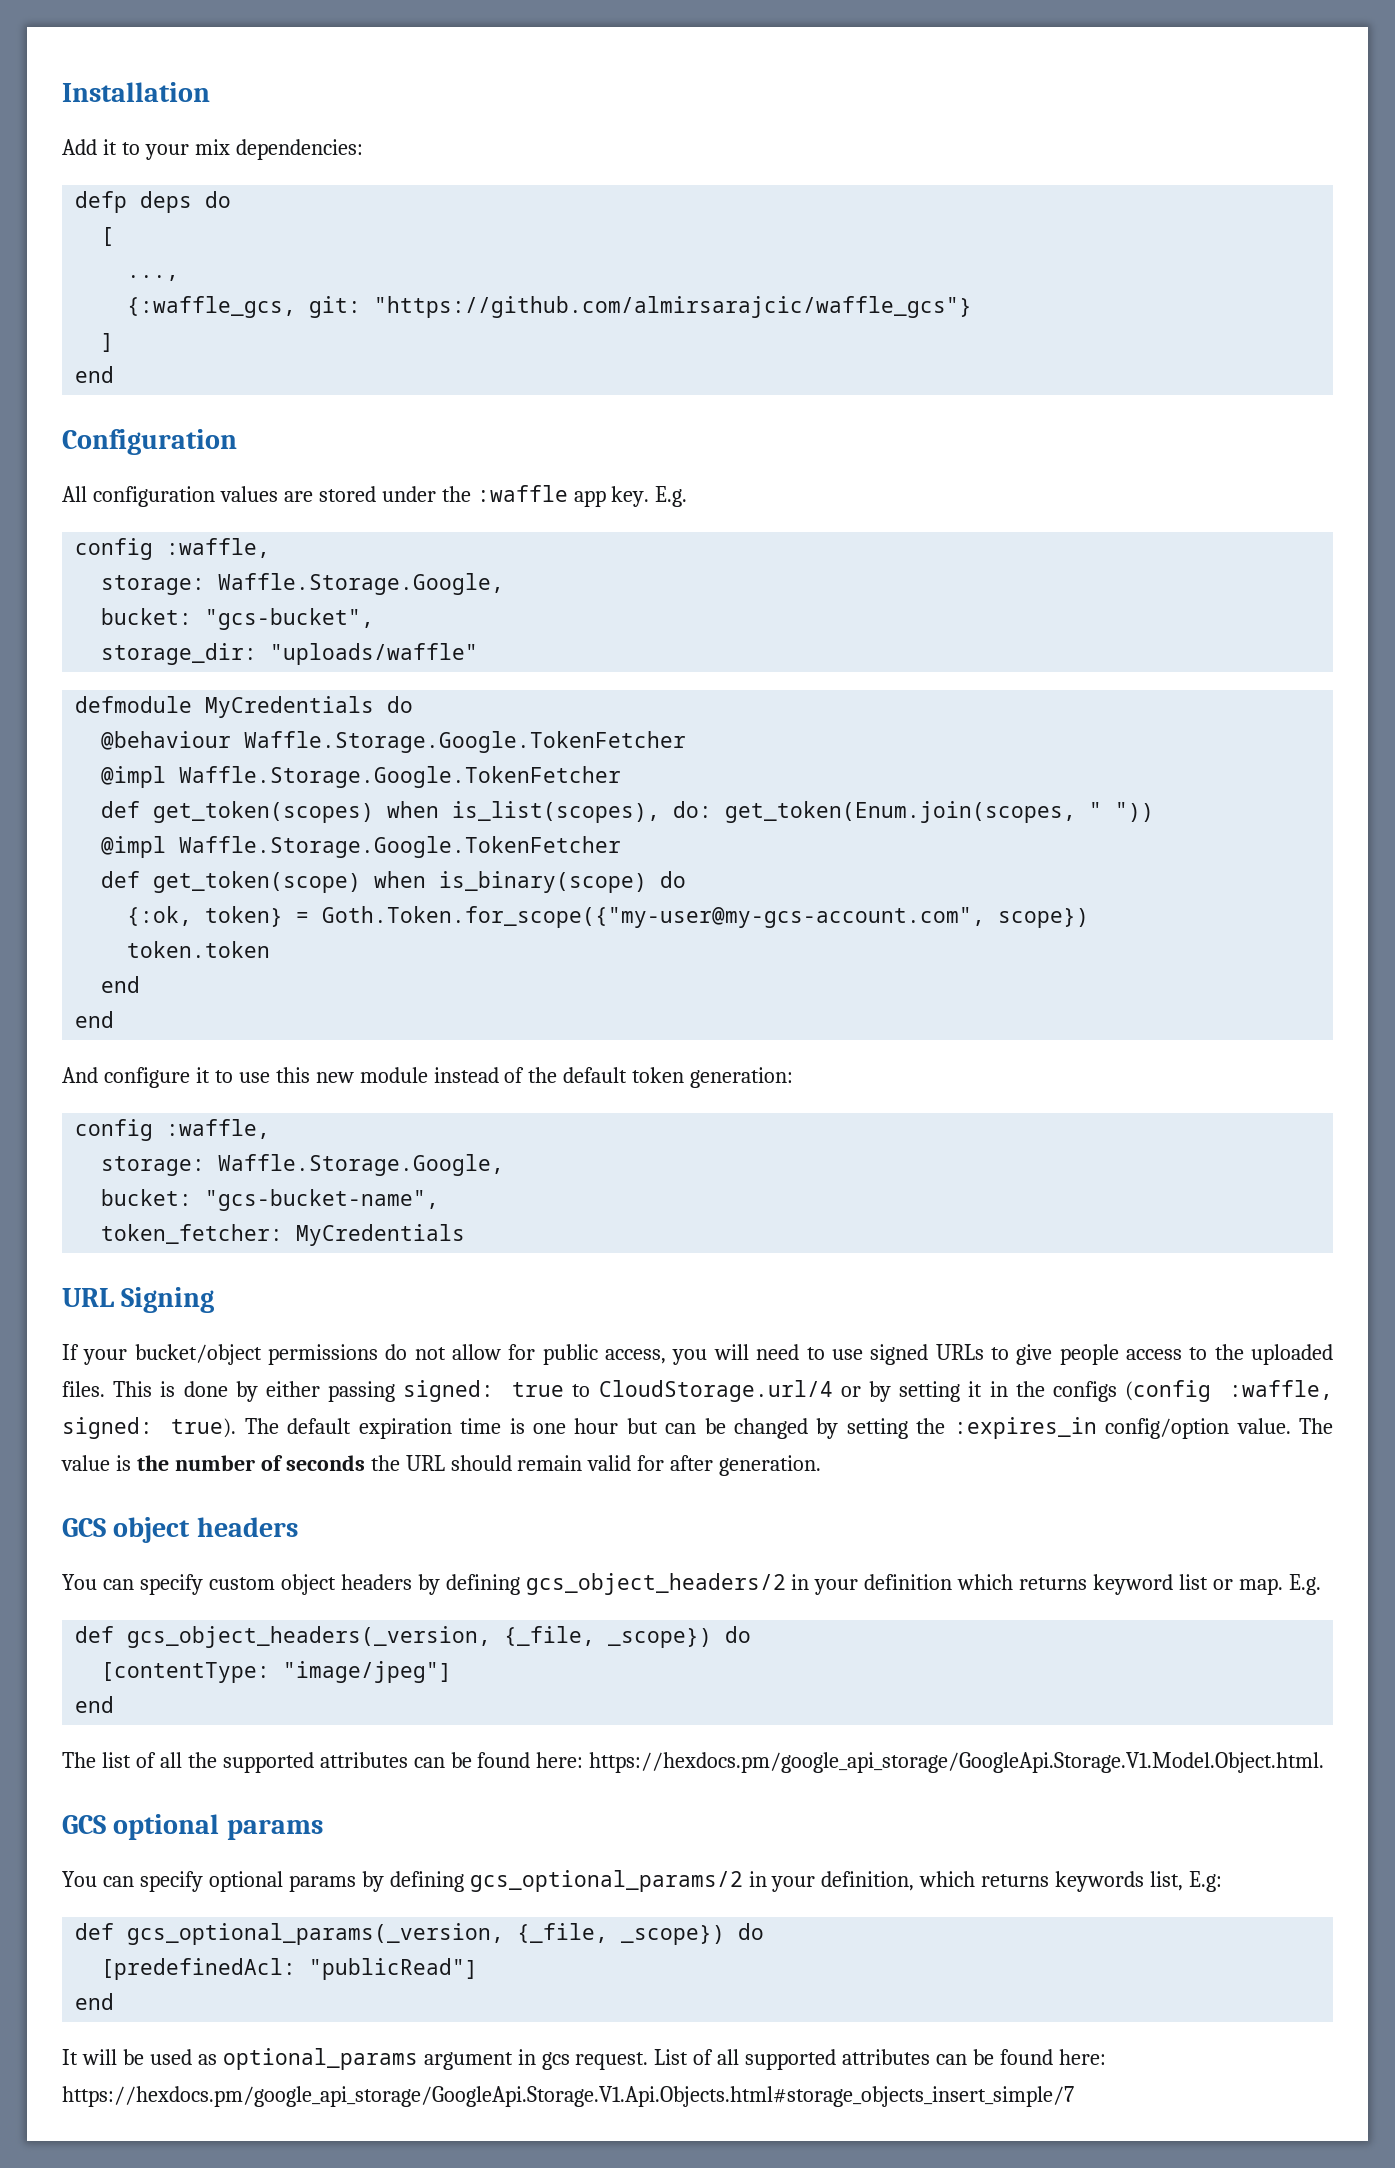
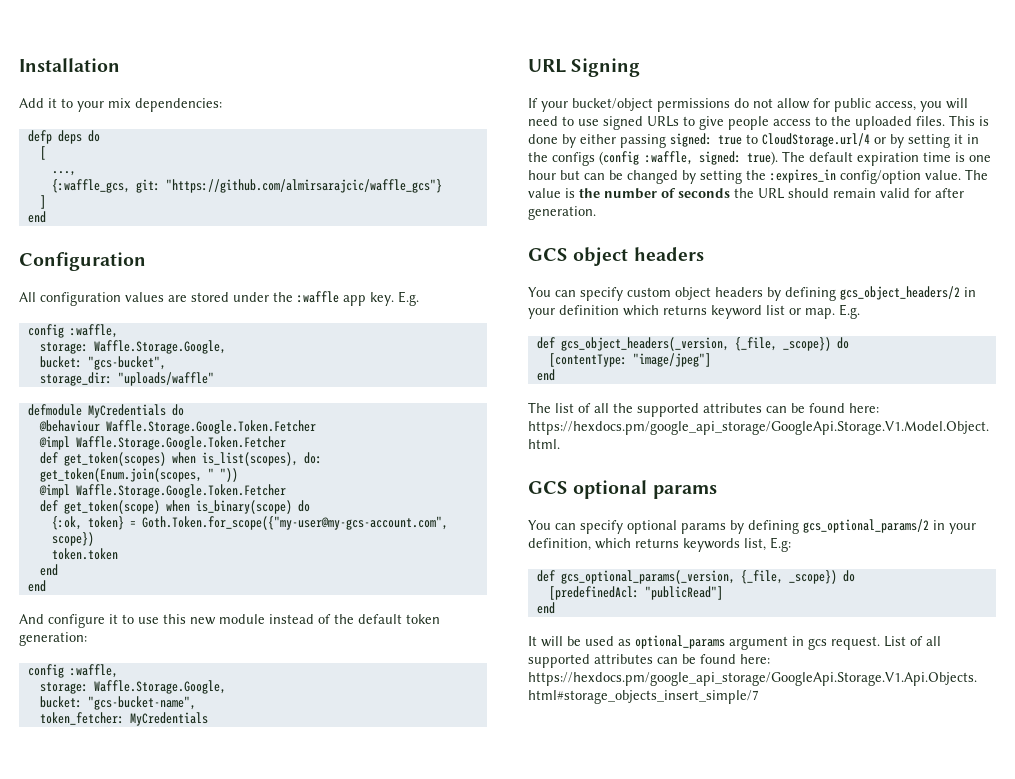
- @behaviour Waffle.Storage.Google.TokenFetcher
- @impl Waffle.Storage.Google.TokenFetcher
+ @behaviour Waffle.Storage.Google.Token.Fetcher
+ @impl Waffle.Storage.Google.Token.Fetcher
  def get_token(scopes) when is_list(scopes), do: get_token(Enum.join(scopes, " "))
- @impl Waffle.Storage.Google.TokenFetcher
+ @impl Waffle.Storage.Google.Token.Fetcher

